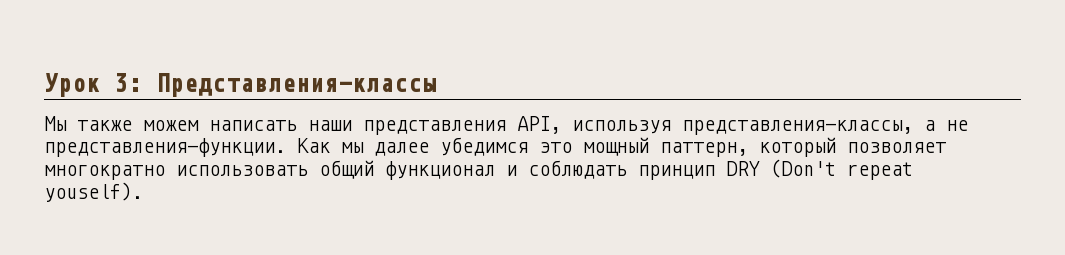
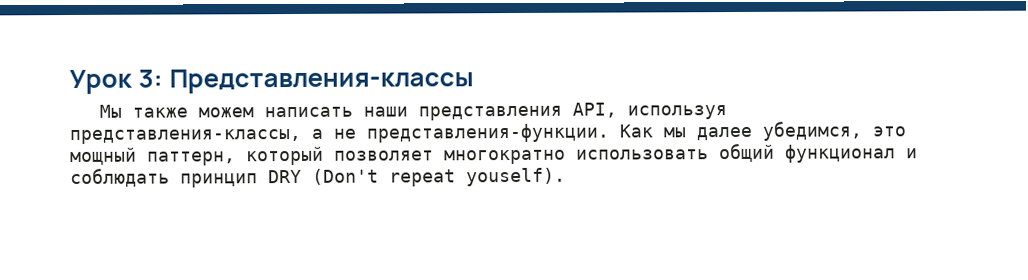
- Как мы далее убедимся это мощный паттерн, который позволяет многократно использовать общий функционал и соблюдать принцип DRY (Don't repeat youself).
+ Как мы далее убедимся, это мощный паттерн, который позволяет многократно использовать общий функционал и соблюдать принцип DRY (Don't repeat youself).

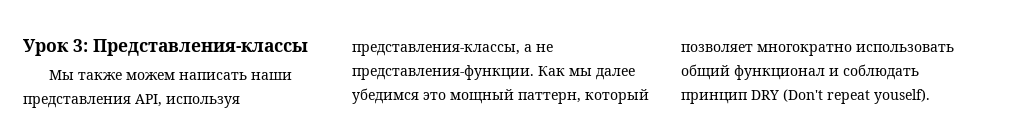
- Как мы далее убедимся, это мощный паттерн, который позволяет многократно использовать общий функционал и соблюдать принцип DRY (Don't repeat youself).
+ Как мы далее убедимся это мощный паттерн, который позволяет многократно использовать общий функционал и соблюдать принцип DRY (Don't repeat youself).

